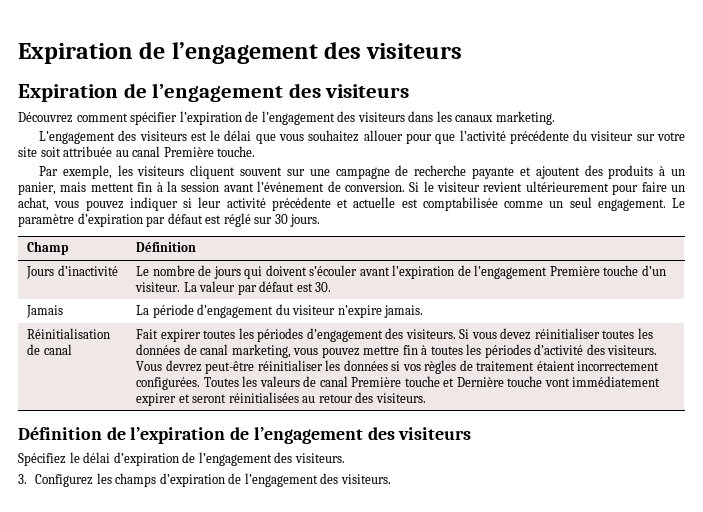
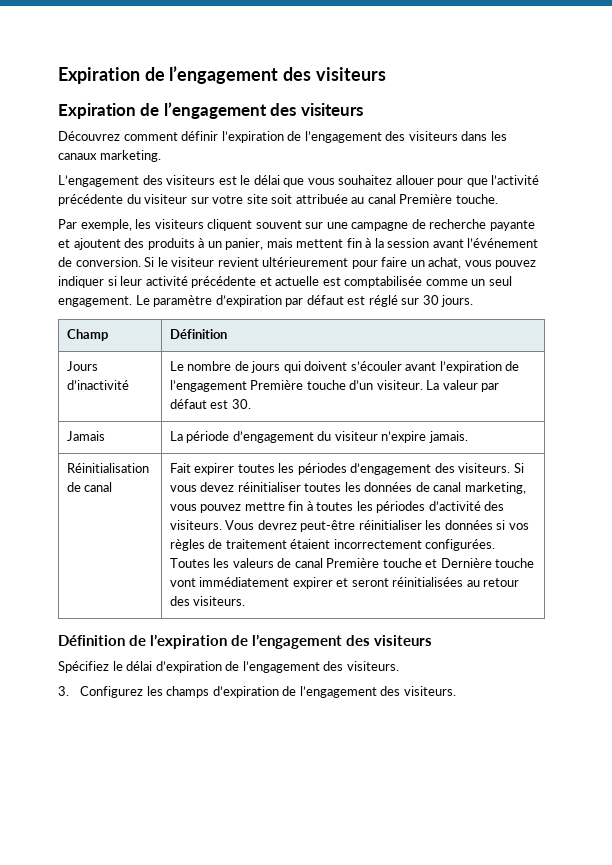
- Découvrez comment spécifier l’expiration de l’engagement des visiteurs dans les canaux marketing.
+ Découvrez comment définir l’expiration de l’engagement des visiteurs dans les canaux marketing.

